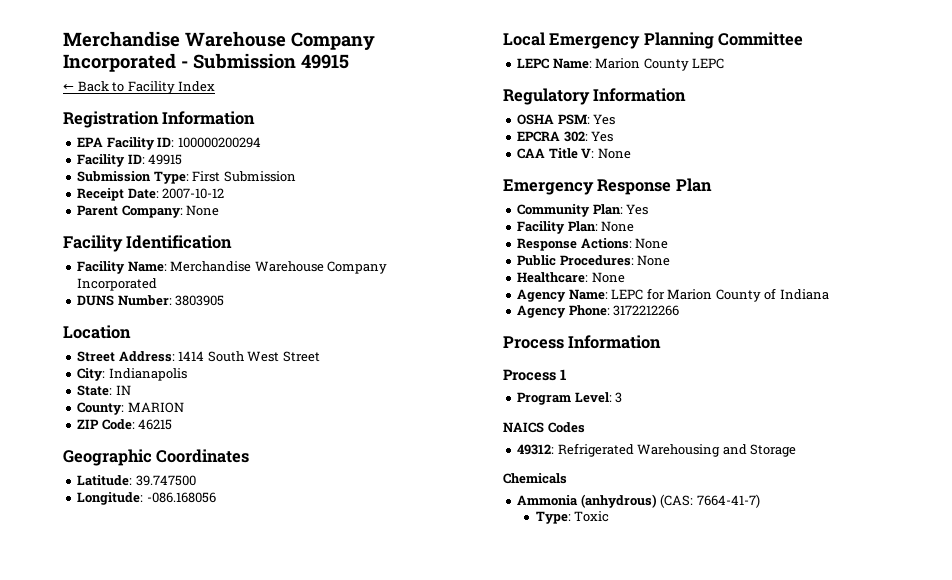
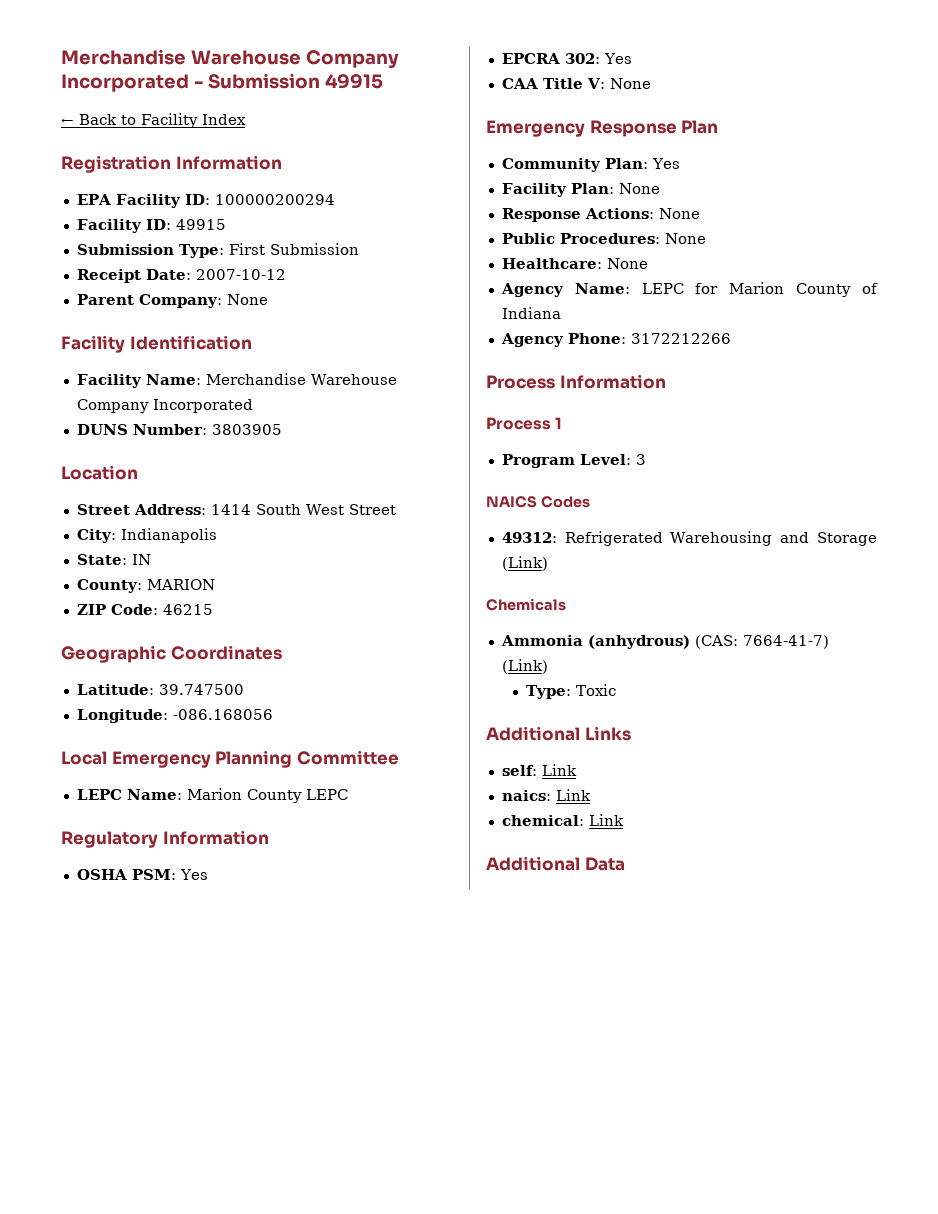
- 49312: Refrigerated Warehousing and Storage
+ 49312: Refrigerated Warehousing and Storage (Link)
- Ammonia (anhydrous) (CAS: 7664-41-7)
+ Ammonia (anhydrous) (CAS: 7664-41-7) (Link)
+ Additional Links
+ self: Link
+ naics: Link
+ chemical: Link
+ Additional Data

